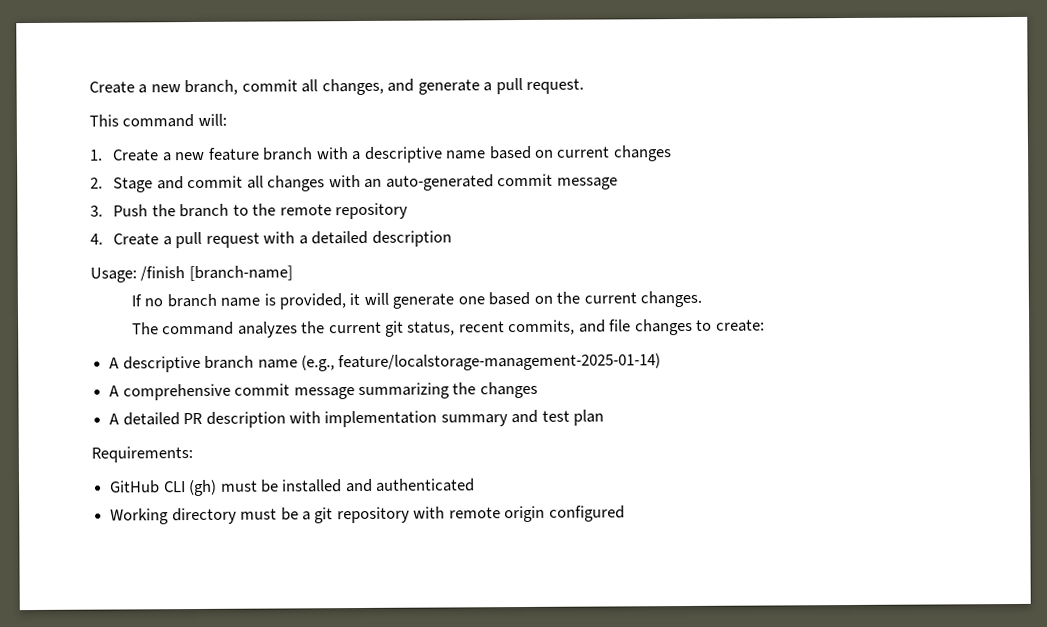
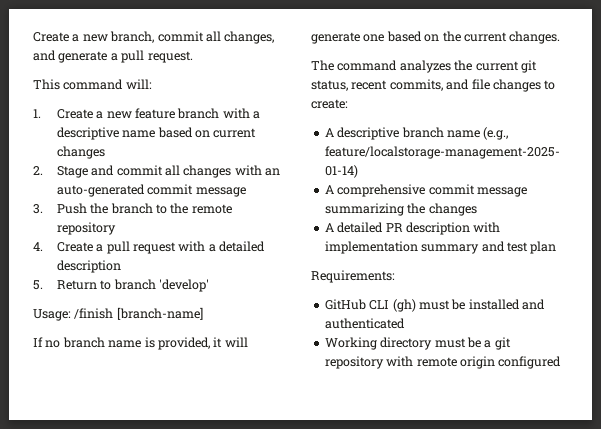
+ 5. Return to branch 'develop'

